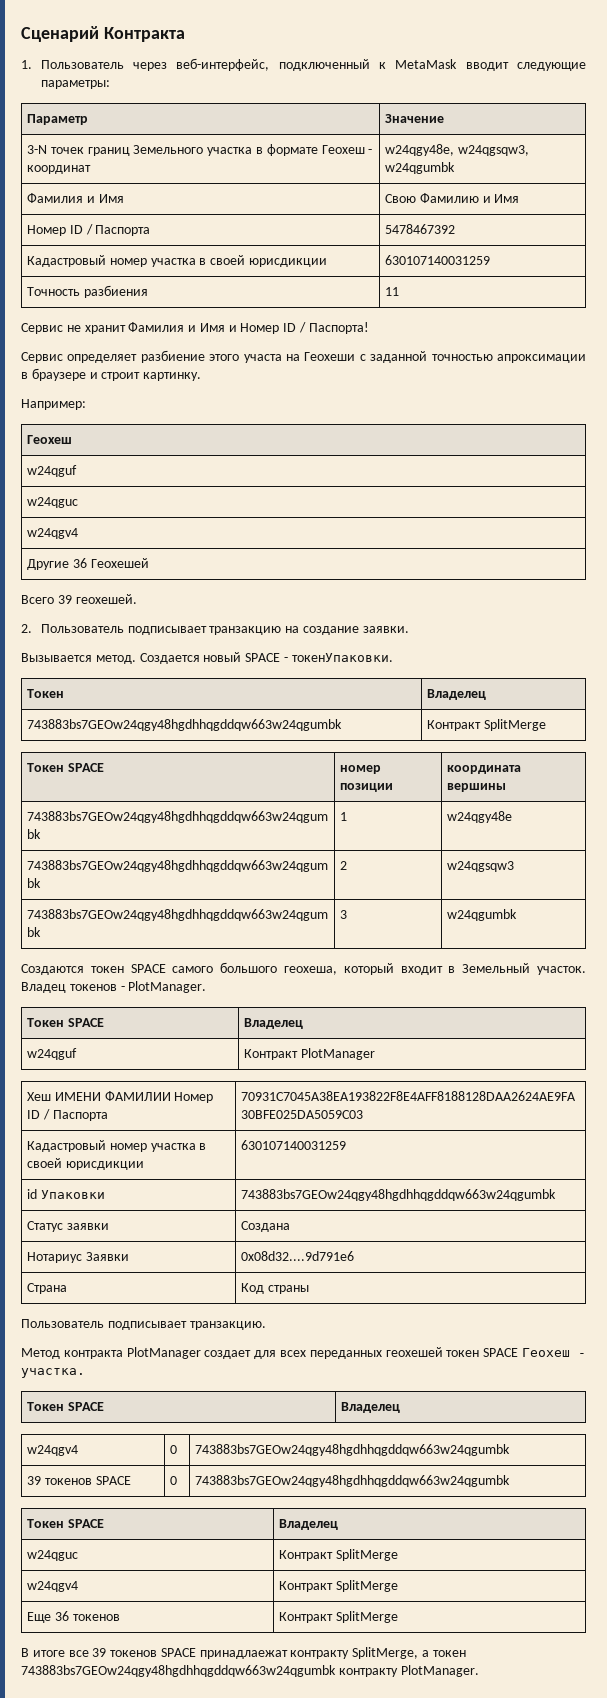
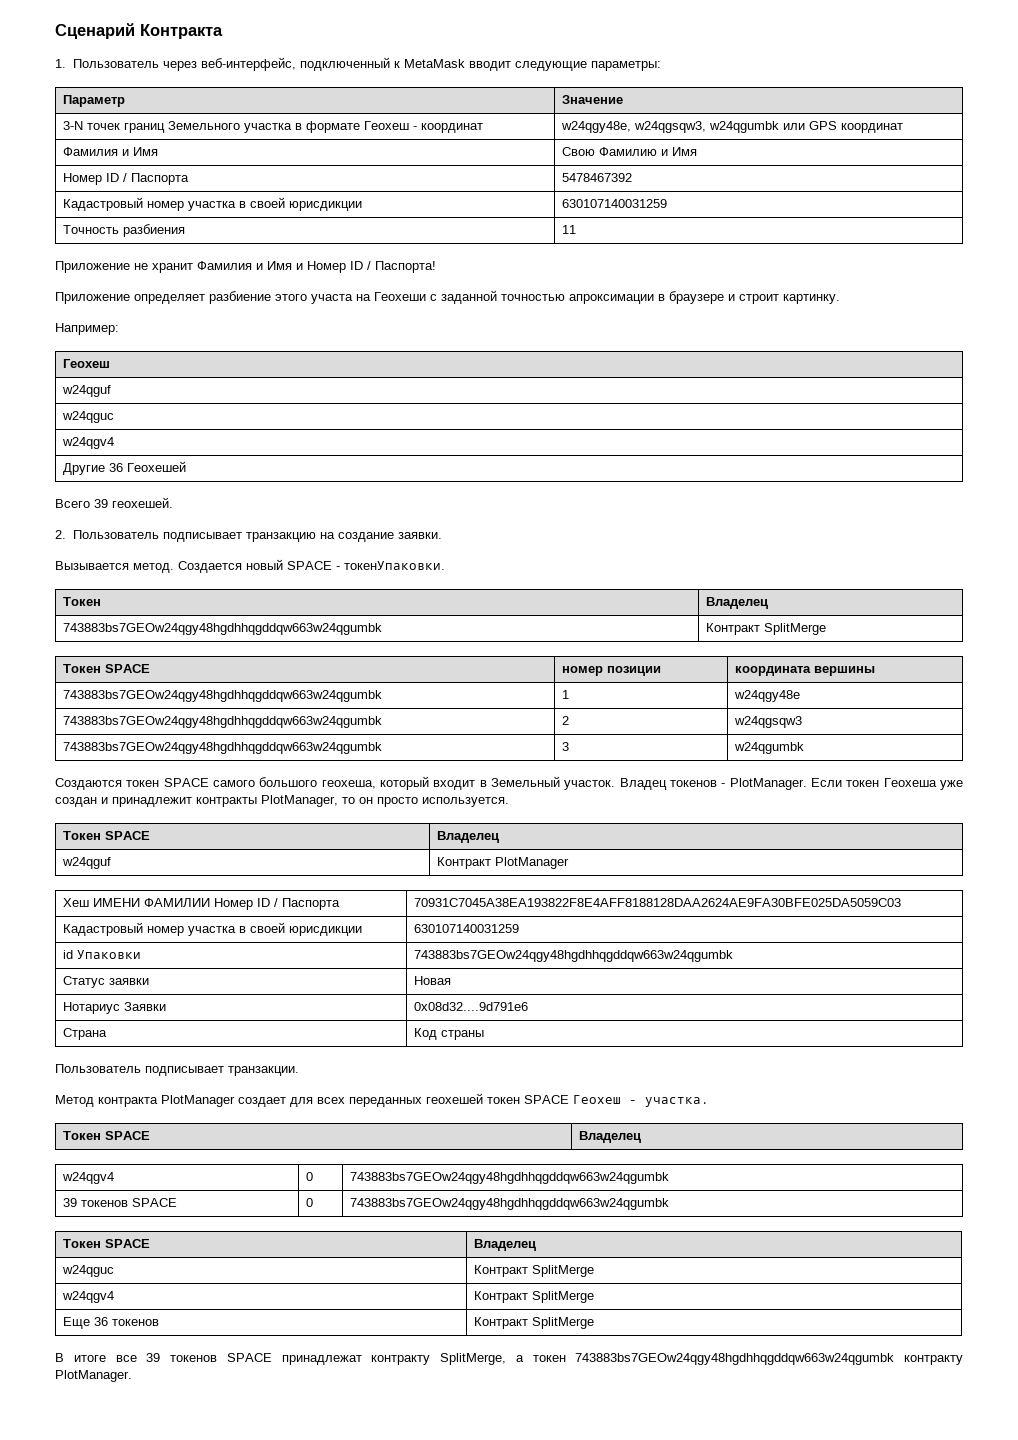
- 3-N точек границ Земельного участка в формате Геохеш - координат | w24qgy48e, w24qgsqw3, w24qgumbk
+ 3-N точек границ Земельного участка в формате Геохеш - координат | w24qgy48e, w24qgsqw3, w24qgumbk или GPS координат
- Сервис не хранит Фамилия и Имя и Номер ID / Паспорта!
+ Приложение не хранит Фамилия и Имя и Номер ID / Паспорта!
- Сервис определяет разбиение этого участа на Геохеши с заданной точностью апроксимации в браузере и строит картинку.
+ Приложение определяет разбиение этого участа на Геохеши с заданной точностью апроксимации в браузере и строит картинку.
+ Если токен Геохеша уже создан и принадлежит контракты PlotManager, то он просто используется.
- Статус заявки | Создана
+ Статус заявки | Новая
- Пользователь подписывает транзакцию.
+ Пользователь подписывает транзакции.
- В итоге все 39 токенов SPACE принадлаежат контракту SplitMerge, а токен 743883bs7GEOw24qgy48hgdhhqgddqw663w24qgumbk контракту PlotManager.
+ В итоге все 39 токенов SPACE принадлежат контракту SplitMerge, а токен 743883bs7GEOw24qgy48hgdhhqgddqw663w24qgumbk контракту PlotManager.

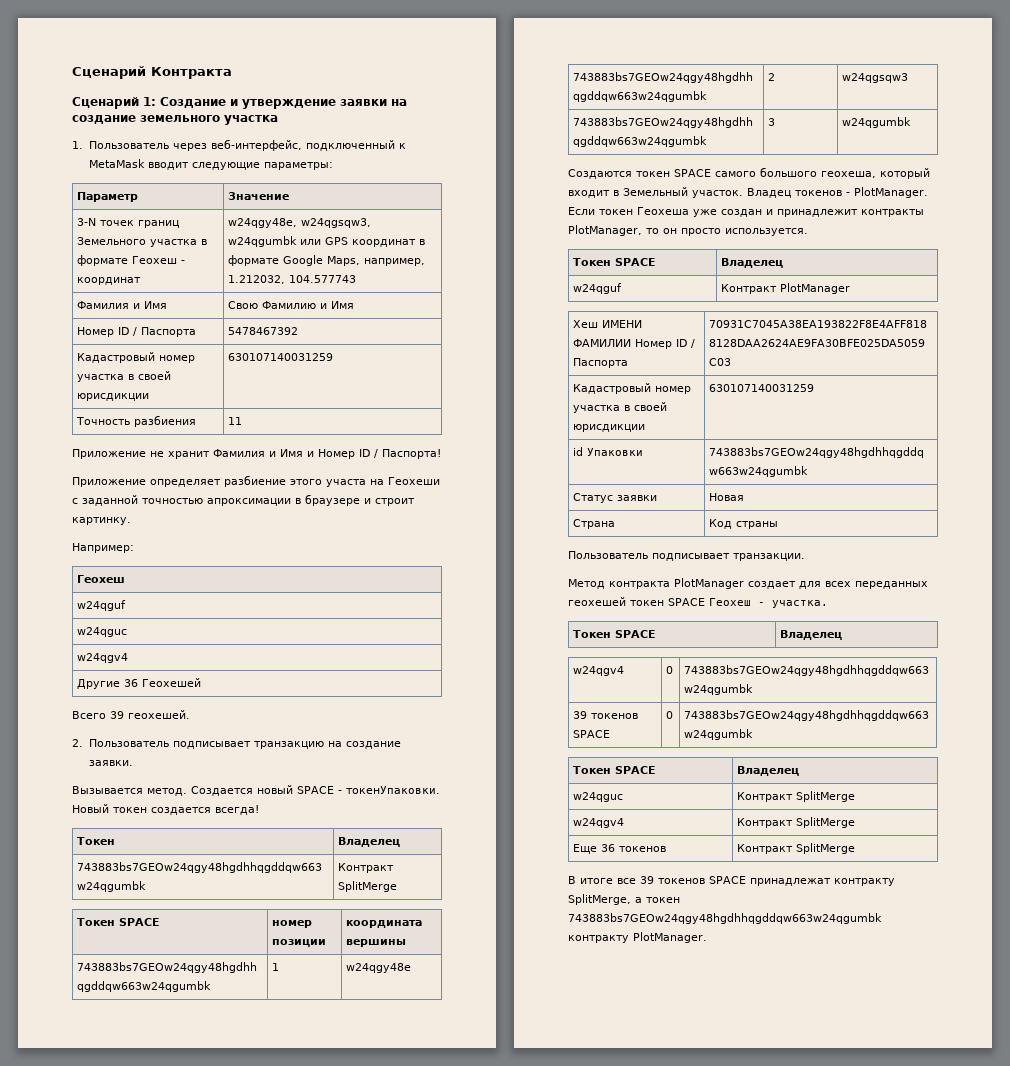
+ Сценарий 1: Создание и утверждение заявки на создание земельного участка
- 3-N точек границ Земельного участка в формате Геохеш - координат | w24qgy48e, w24qgsqw3, w24qgumbk или GPS координат
+ 3-N точек границ Земельного участка в формате Геохеш - координат | w24qgy48e, w24qgsqw3, w24qgumbk или GPS координат в формате Google Maps, например, 1.212032, 104.577743
+ Новый токен создается всегда!
- Нотариус Заявки | 0x08d32....9d791e6

